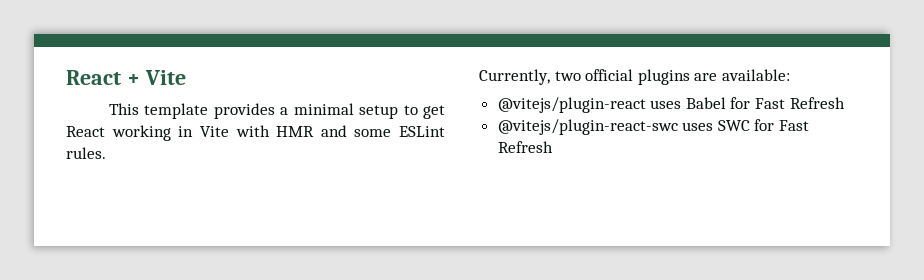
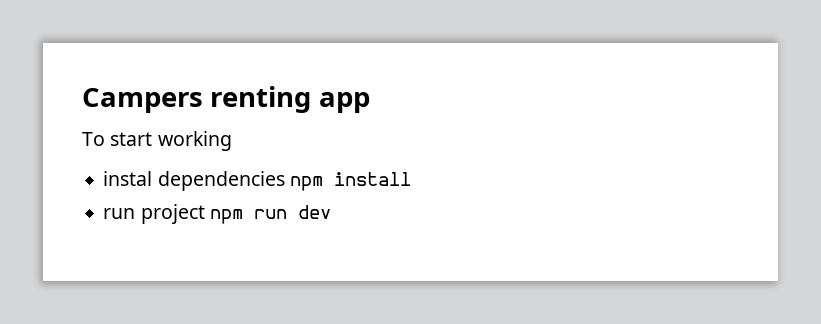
- React + Vite
- This template provides a minimal setup to get React working in Vite with HMR and some ESLint rules.
- Currently, two official plugins are available:
- @vitejs/plugin-react uses Babel for Fast Refresh
- @vitejs/plugin-react-swc uses SWC for Fast Refresh
+ Campers renting app
+ To start working
+ instal dependencies npm install
+ run project npm run dev

